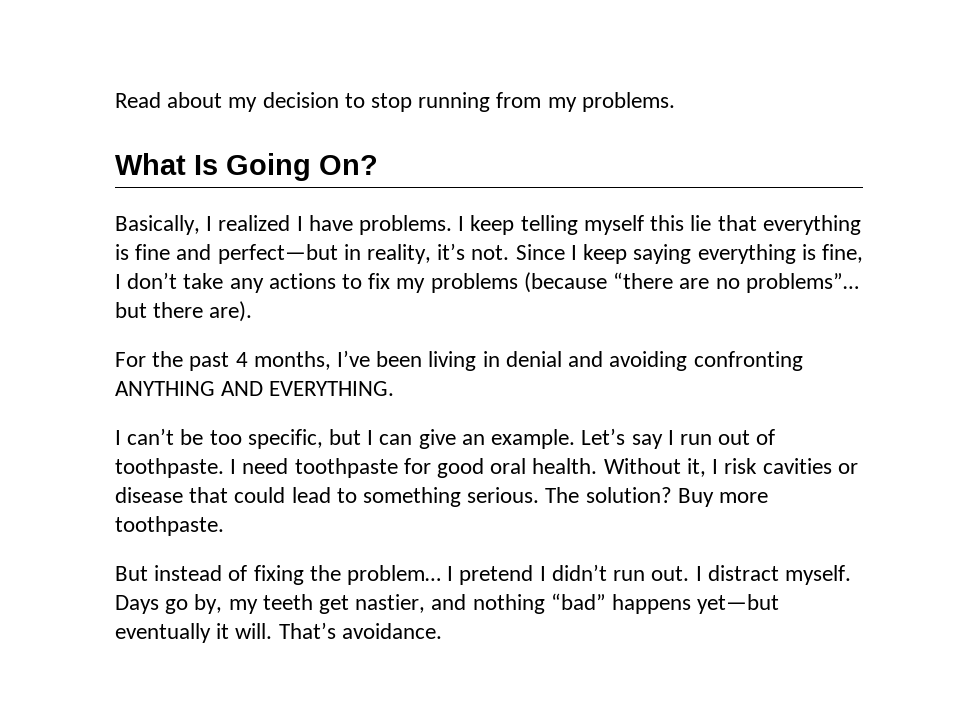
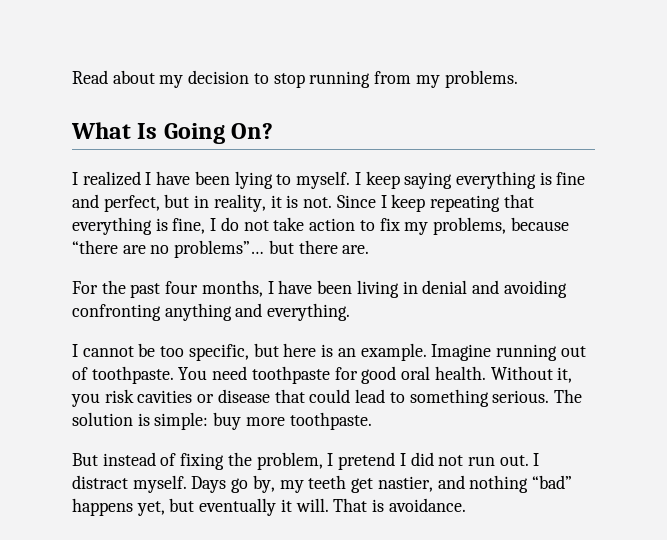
- Basically, I realized I have problems. I keep telling myself this lie that everything is fine and perfect—but in reality, it’s not. Since I keep saying everything is fine, I don’t take any actions to fix my problems (because “there are no problems”… but there are).
+ I realized I have been lying to myself. I keep saying everything is fine and perfect, but in reality, it is not. Since I keep repeating that everything is fine, I do not take action to fix my problems, because “there are no problems”… but there are.
- For the past 4 months, I’ve been living in denial and avoiding confronting ANYTHING AND EVERYTHING.
- I can’t be too specific, but I can give an example. Let’s say I run out of toothpaste.
+ For the past four months, I have been living in denial and avoiding confronting anything and everything.
+ I cannot be too specific, but here is an example. Imagine running out of toothpaste.
- I need toothpaste for good oral health.
+ You need toothpaste for good oral health.
- Without it, I risk cavities or disease that could lead to something serious.
+ Without it, you risk cavities or disease that could lead to something serious.
- The solution? Buy more toothpaste.
+ The solution is simple: buy more toothpaste.
- But instead of fixing the problem… I pretend I didn’t run out.
+ But instead of fixing the problem, I pretend I did not run out.
- Days go by, my teeth get nastier, and nothing “bad” happens yet—but eventually it will.
+ Days go by, my teeth get nastier, and nothing “bad” happens yet, but eventually it will.
- That’s avoidance.
+ That is avoidance.

